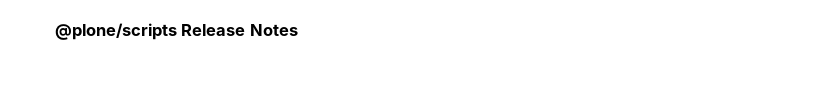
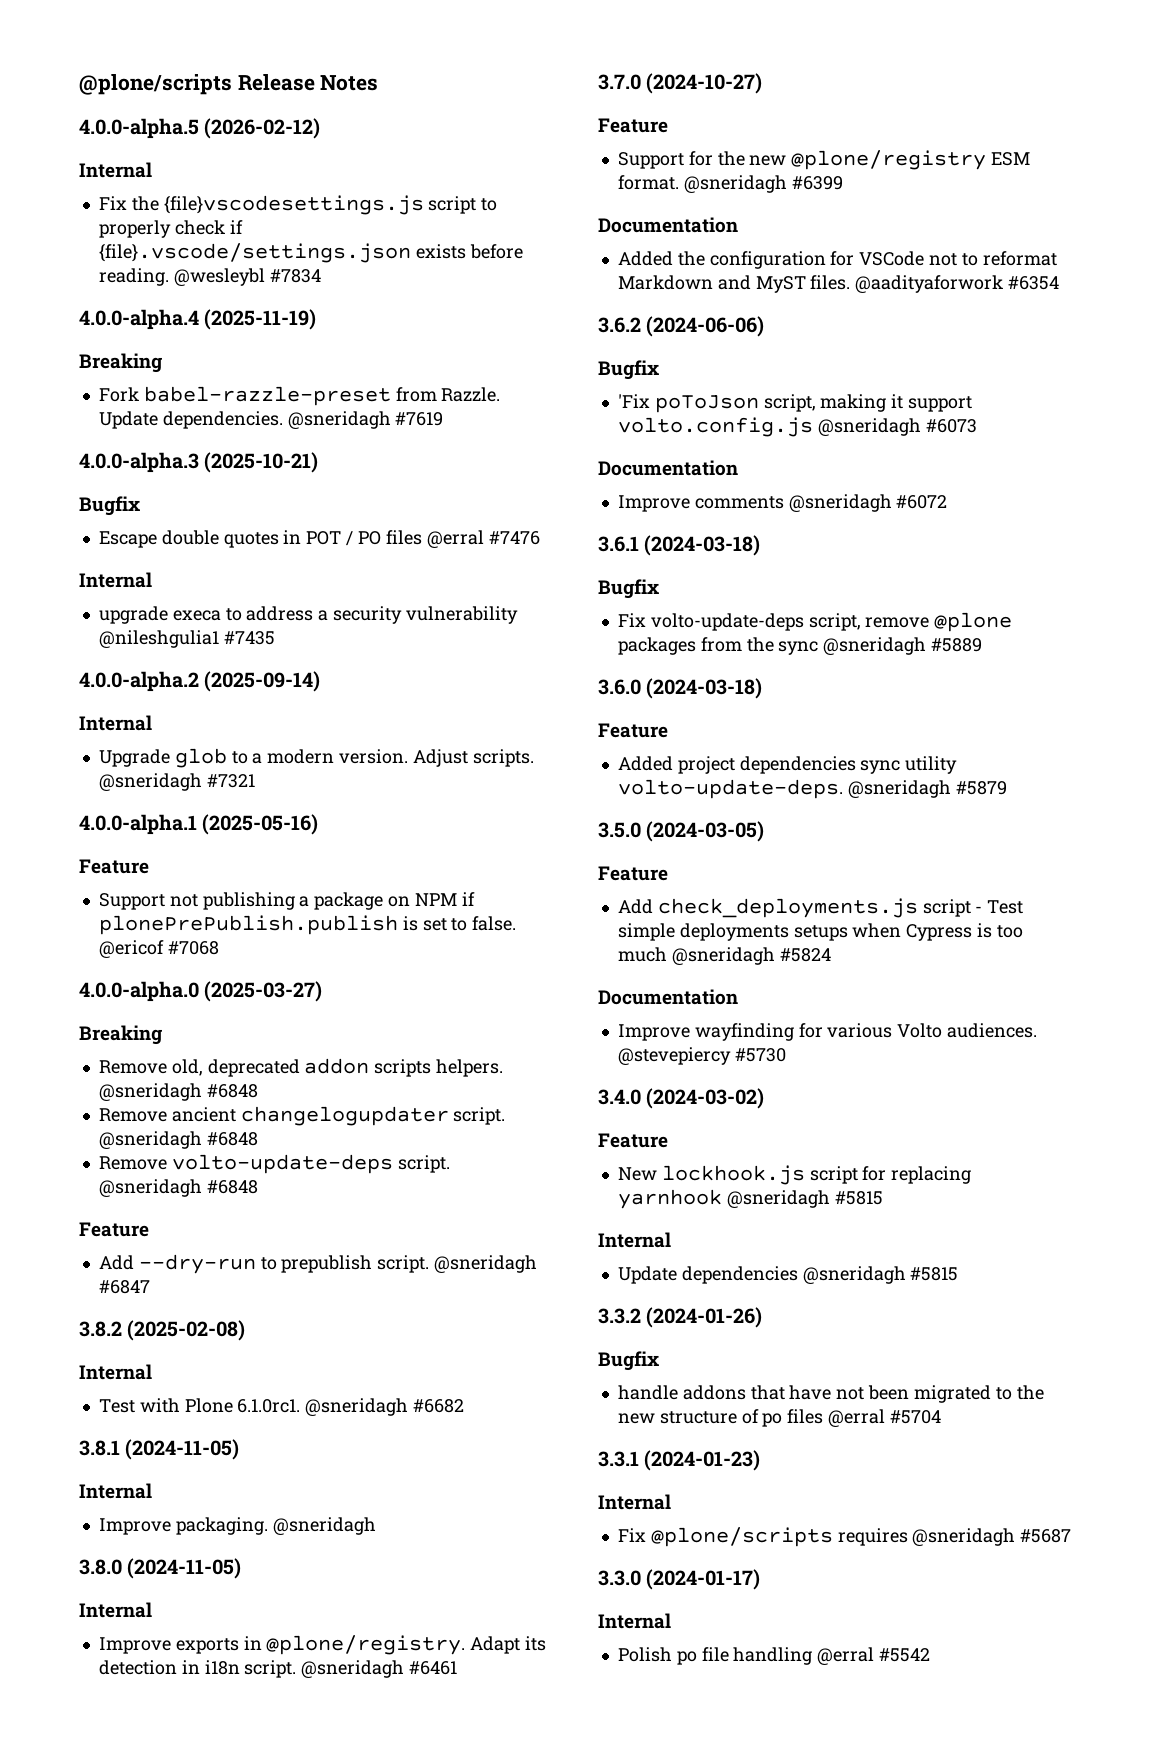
+ 4.0.0-alpha.5 (2026-02-12)
+ Internal
+ Fix the {file}vscodesettings.js script to properly check if {file}.vscode/settings.json exists before reading. @wesleybl #7834
+ 4.0.0-alpha.4 (2025-11-19)
+ Breaking
+ Fork babel-razzle-preset from Razzle. Update dependencies. @sneridagh #7619
+ 4.0.0-alpha.3 (2025-10-21)
+ Bugfix
+ Escape double quotes in POT / PO files @erral #7476
+ Internal
+ upgrade execa to address a security vulnerability @nileshgulia1 #7435
+ 4.0.0-alpha.2 (2025-09-14)
+ Internal
+ Upgrade glob to a modern version. Adjust scripts. @sneridagh #7321
+ 4.0.0-alpha.1 (2025-05-16)
+ Feature
+ Support not publishing a package on NPM if plonePrePublish.publish is set to false. @ericof #7068
+ 4.0.0-alpha.0 (2025-03-27)
+ Breaking
+ Remove old, deprecated addon scripts helpers. @sneridagh #6848
+ Remove ancient changelogupdater script. @sneridagh #6848
+ Remove volto-update-deps script. @sneridagh #6848
+ Feature
+ Add --dry-run to prepublish script. @sneridagh #6847
+ 3.8.2 (2025-02-08)
+ Internal
+ Test with Plone 6.1.0rc1. @sneridagh #6682
+ 3.8.1 (2024-11-05)
+ Internal
+ Improve packaging. @sneridagh
+ 3.8.0 (2024-11-05)
+ Internal
+ Improve exports in @plone/registry. Adapt its detection in i18n script. @sneridagh #6461
+ 3.7.0 (2024-10-27)
+ Feature
+ Support for the new @plone/registry ESM format. @sneridagh #6399
+ Documentation
+ Added the configuration for VSCode not to reformat Markdown and MyST files. @aadityaforwork #6354
+ 3.6.2 (2024-06-06)
+ Bugfix
+ 'Fix poToJson script, making it support volto.config.js @sneridagh #6073
+ Documentation
+ Improve comments @sneridagh #6072
+ 3.6.1 (2024-03-18)
+ Bugfix
+ Fix volto-update-deps script, remove @plone packages from the sync @sneridagh #5889
+ 3.6.0 (2024-03-18)
+ Feature
+ Added project dependencies sync utility volto-update-deps. @sneridagh #5879
+ 3.5.0 (2024-03-05)
+ Feature
+ Add check_deployments.js script - Test simple deployments setups when Cypress is too much @sneridagh #5824
+ Documentation
+ Improve wayfinding for various Volto audiences. @stevepiercy #5730
+ 3.4.0 (2024-03-02)
+ Feature
+ New lockhook.js script for replacing yarnhook @sneridagh #5815
+ Internal
+ Update dependencies @sneridagh #5815
+ 3.3.2 (2024-01-26)
+ Bugfix
+ handle addons that have not been migrated to the new structure of po files @erral #5704
+ 3.3.1 (2024-01-23)
+ Internal
+ Fix @plone/scripts requires @sneridagh #5687
+ 3.3.0 (2024-01-17)
+ Internal
+ Polish po file handling @erral #5542

